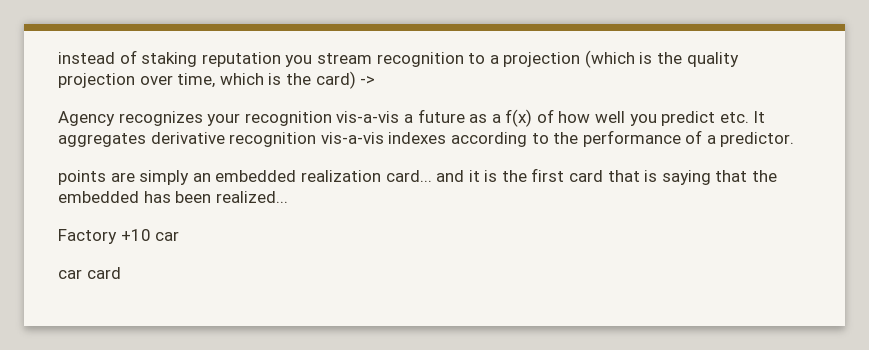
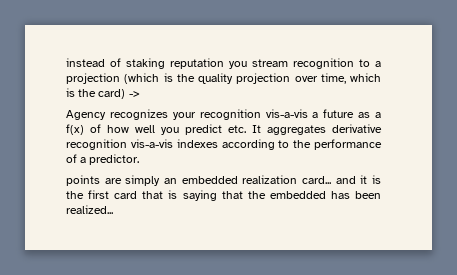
- Factory +10 car
- car card

